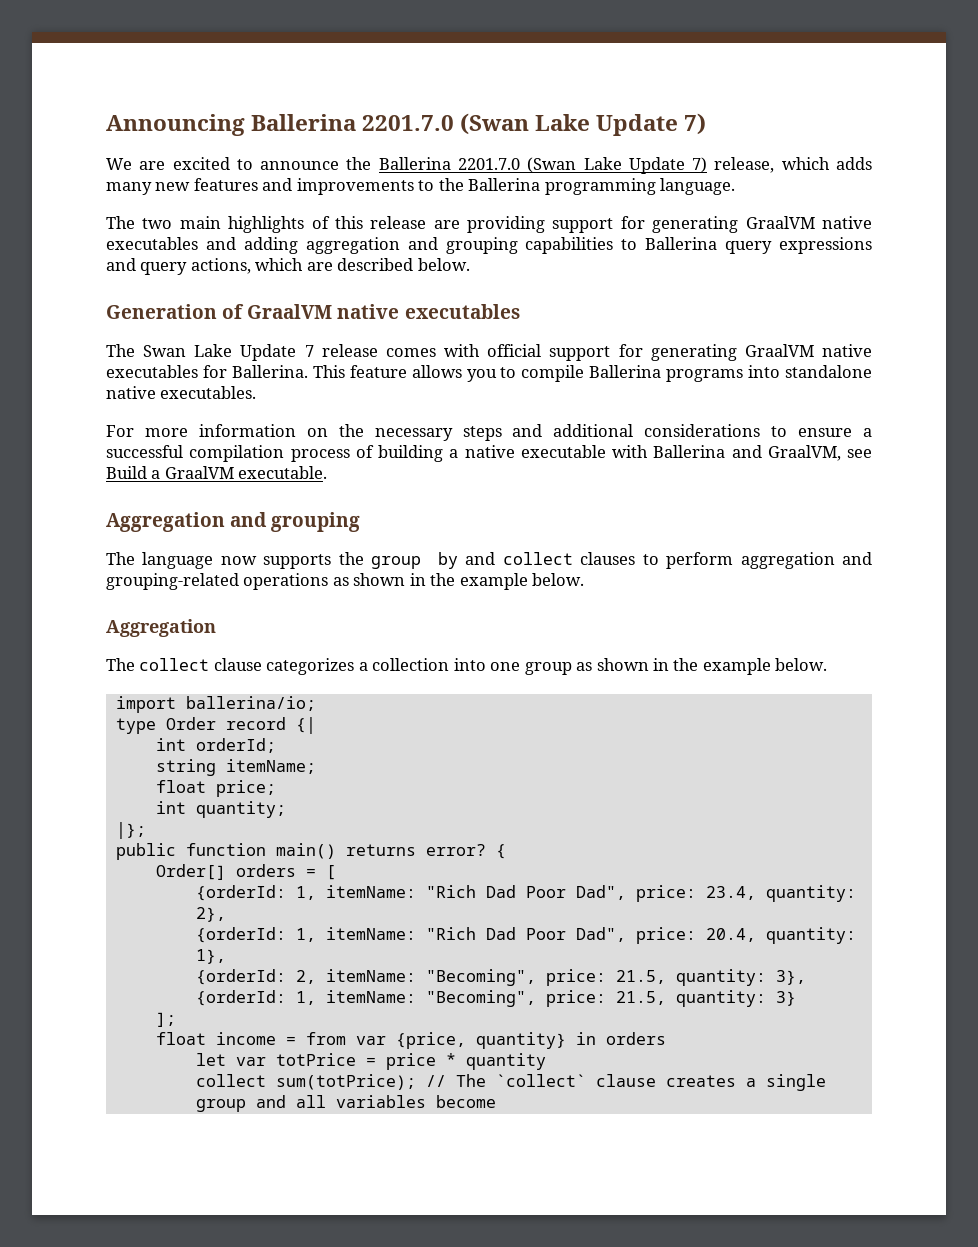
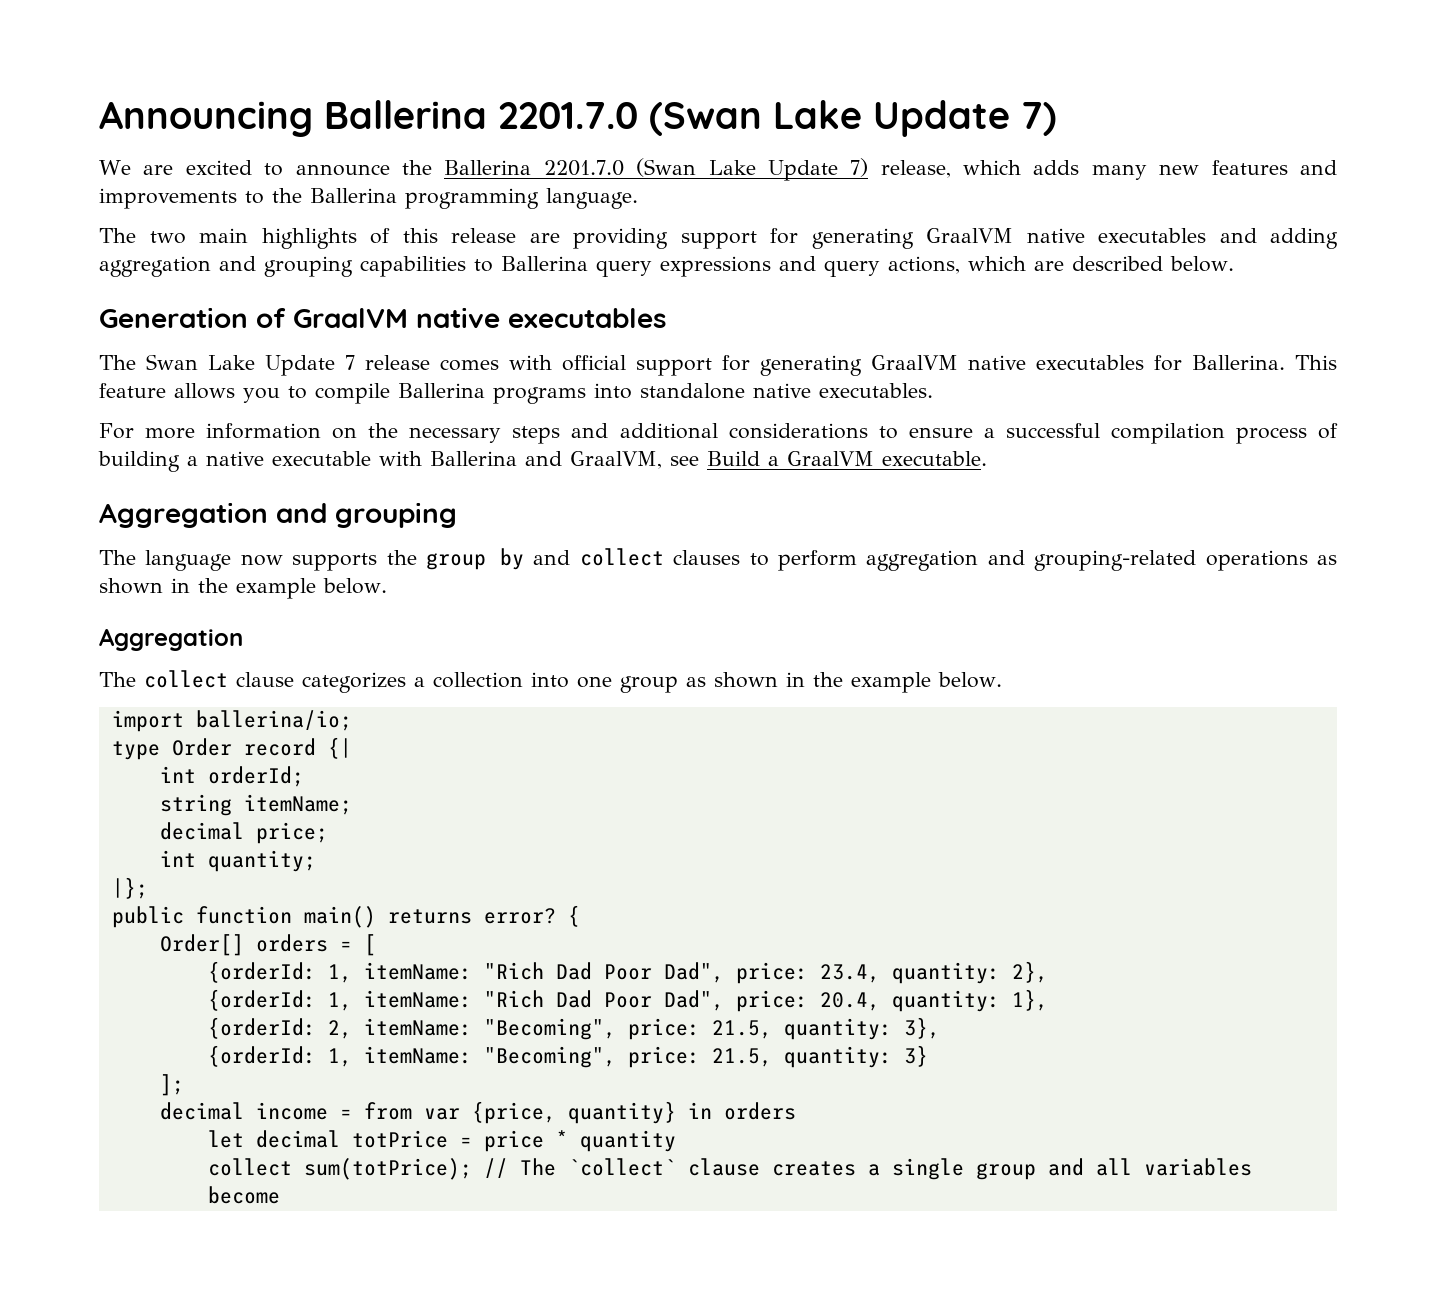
- float price;
+ decimal price;
- float income = from var {price, quantity} in orders
+ decimal income = from var {price, quantity} in orders
- let var totPrice = price * quantity
+ let decimal totPrice = price * quantity

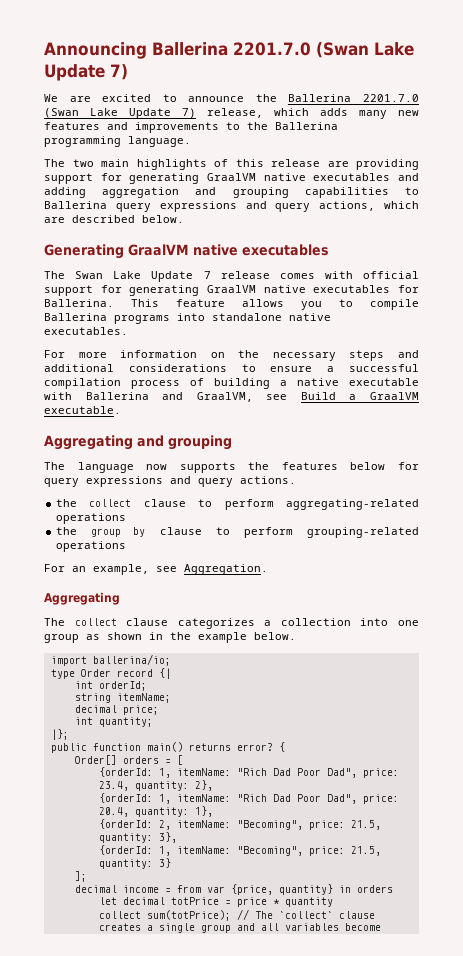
- Generation of GraalVM native executables
+ Generating GraalVM native executables
- Aggregation and grouping
+ Aggregating and grouping
- The language now supports the group by and collect clauses to perform aggregation and grouping-related operations as shown in the example below.
- Aggregation
+ The language now supports the features below for query expressions and query actions.
+ the collect clause to perform aggregating-related operations
+ the group by clause to perform grouping-related operations
+ For an example, see Aggregation.
+ Aggregating

